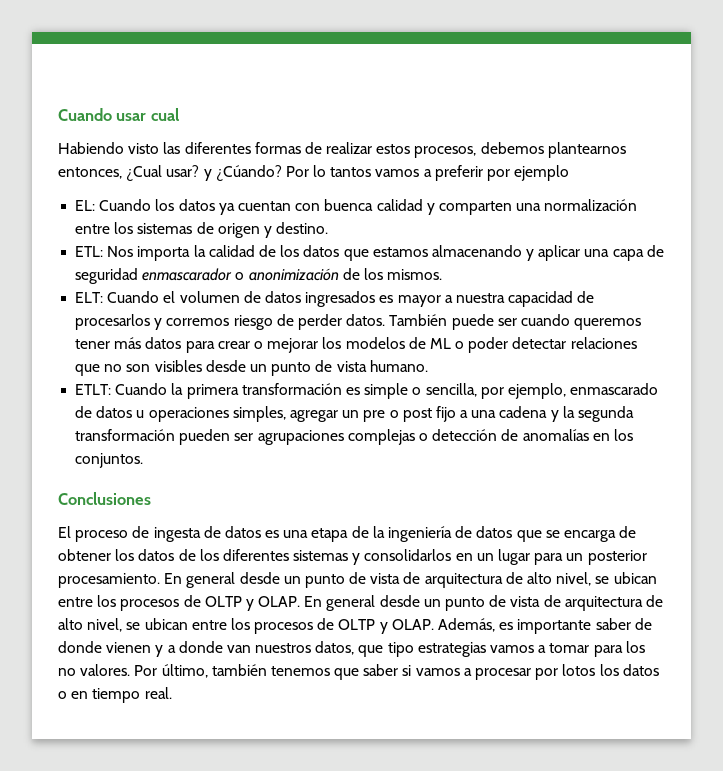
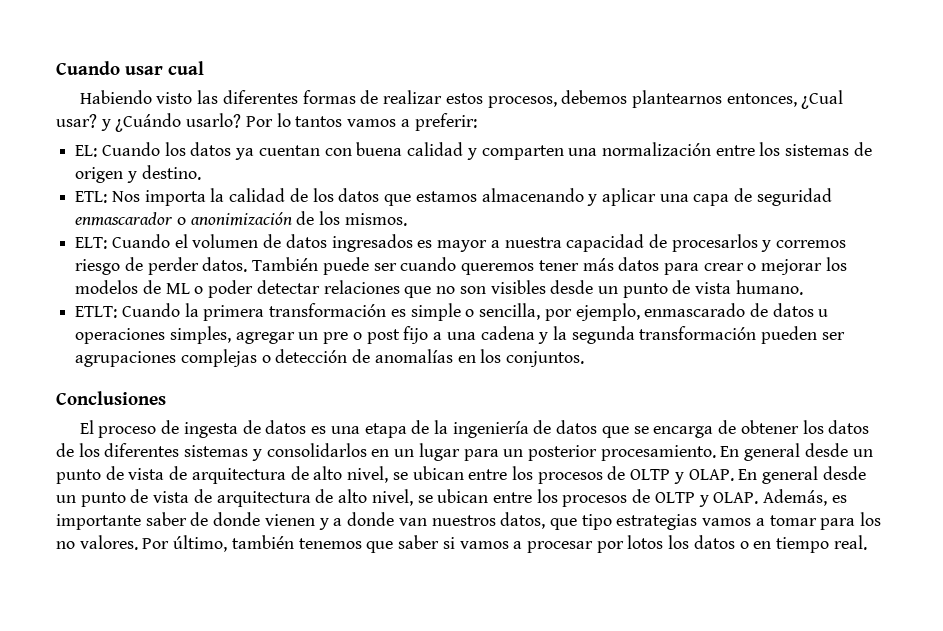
- Habiendo visto las diferentes formas de realizar estos procesos, debemos plantearnos entonces, ¿Cual usar? y ¿Cúando?
+ Habiendo visto las diferentes formas de realizar estos procesos, debemos plantearnos entonces, ¿Cual usar? y ¿Cuándo usarlo?
- Por lo tantos vamos a preferir por ejemplo
+ Por lo tantos vamos a preferir:
- EL: Cuando los datos ya cuentan con buenca calidad y comparten una normalización entre los sistemas de origen y destino.
+ EL: Cuando los datos ya cuentan con buena calidad y comparten una normalización entre los sistemas de origen y destino.

